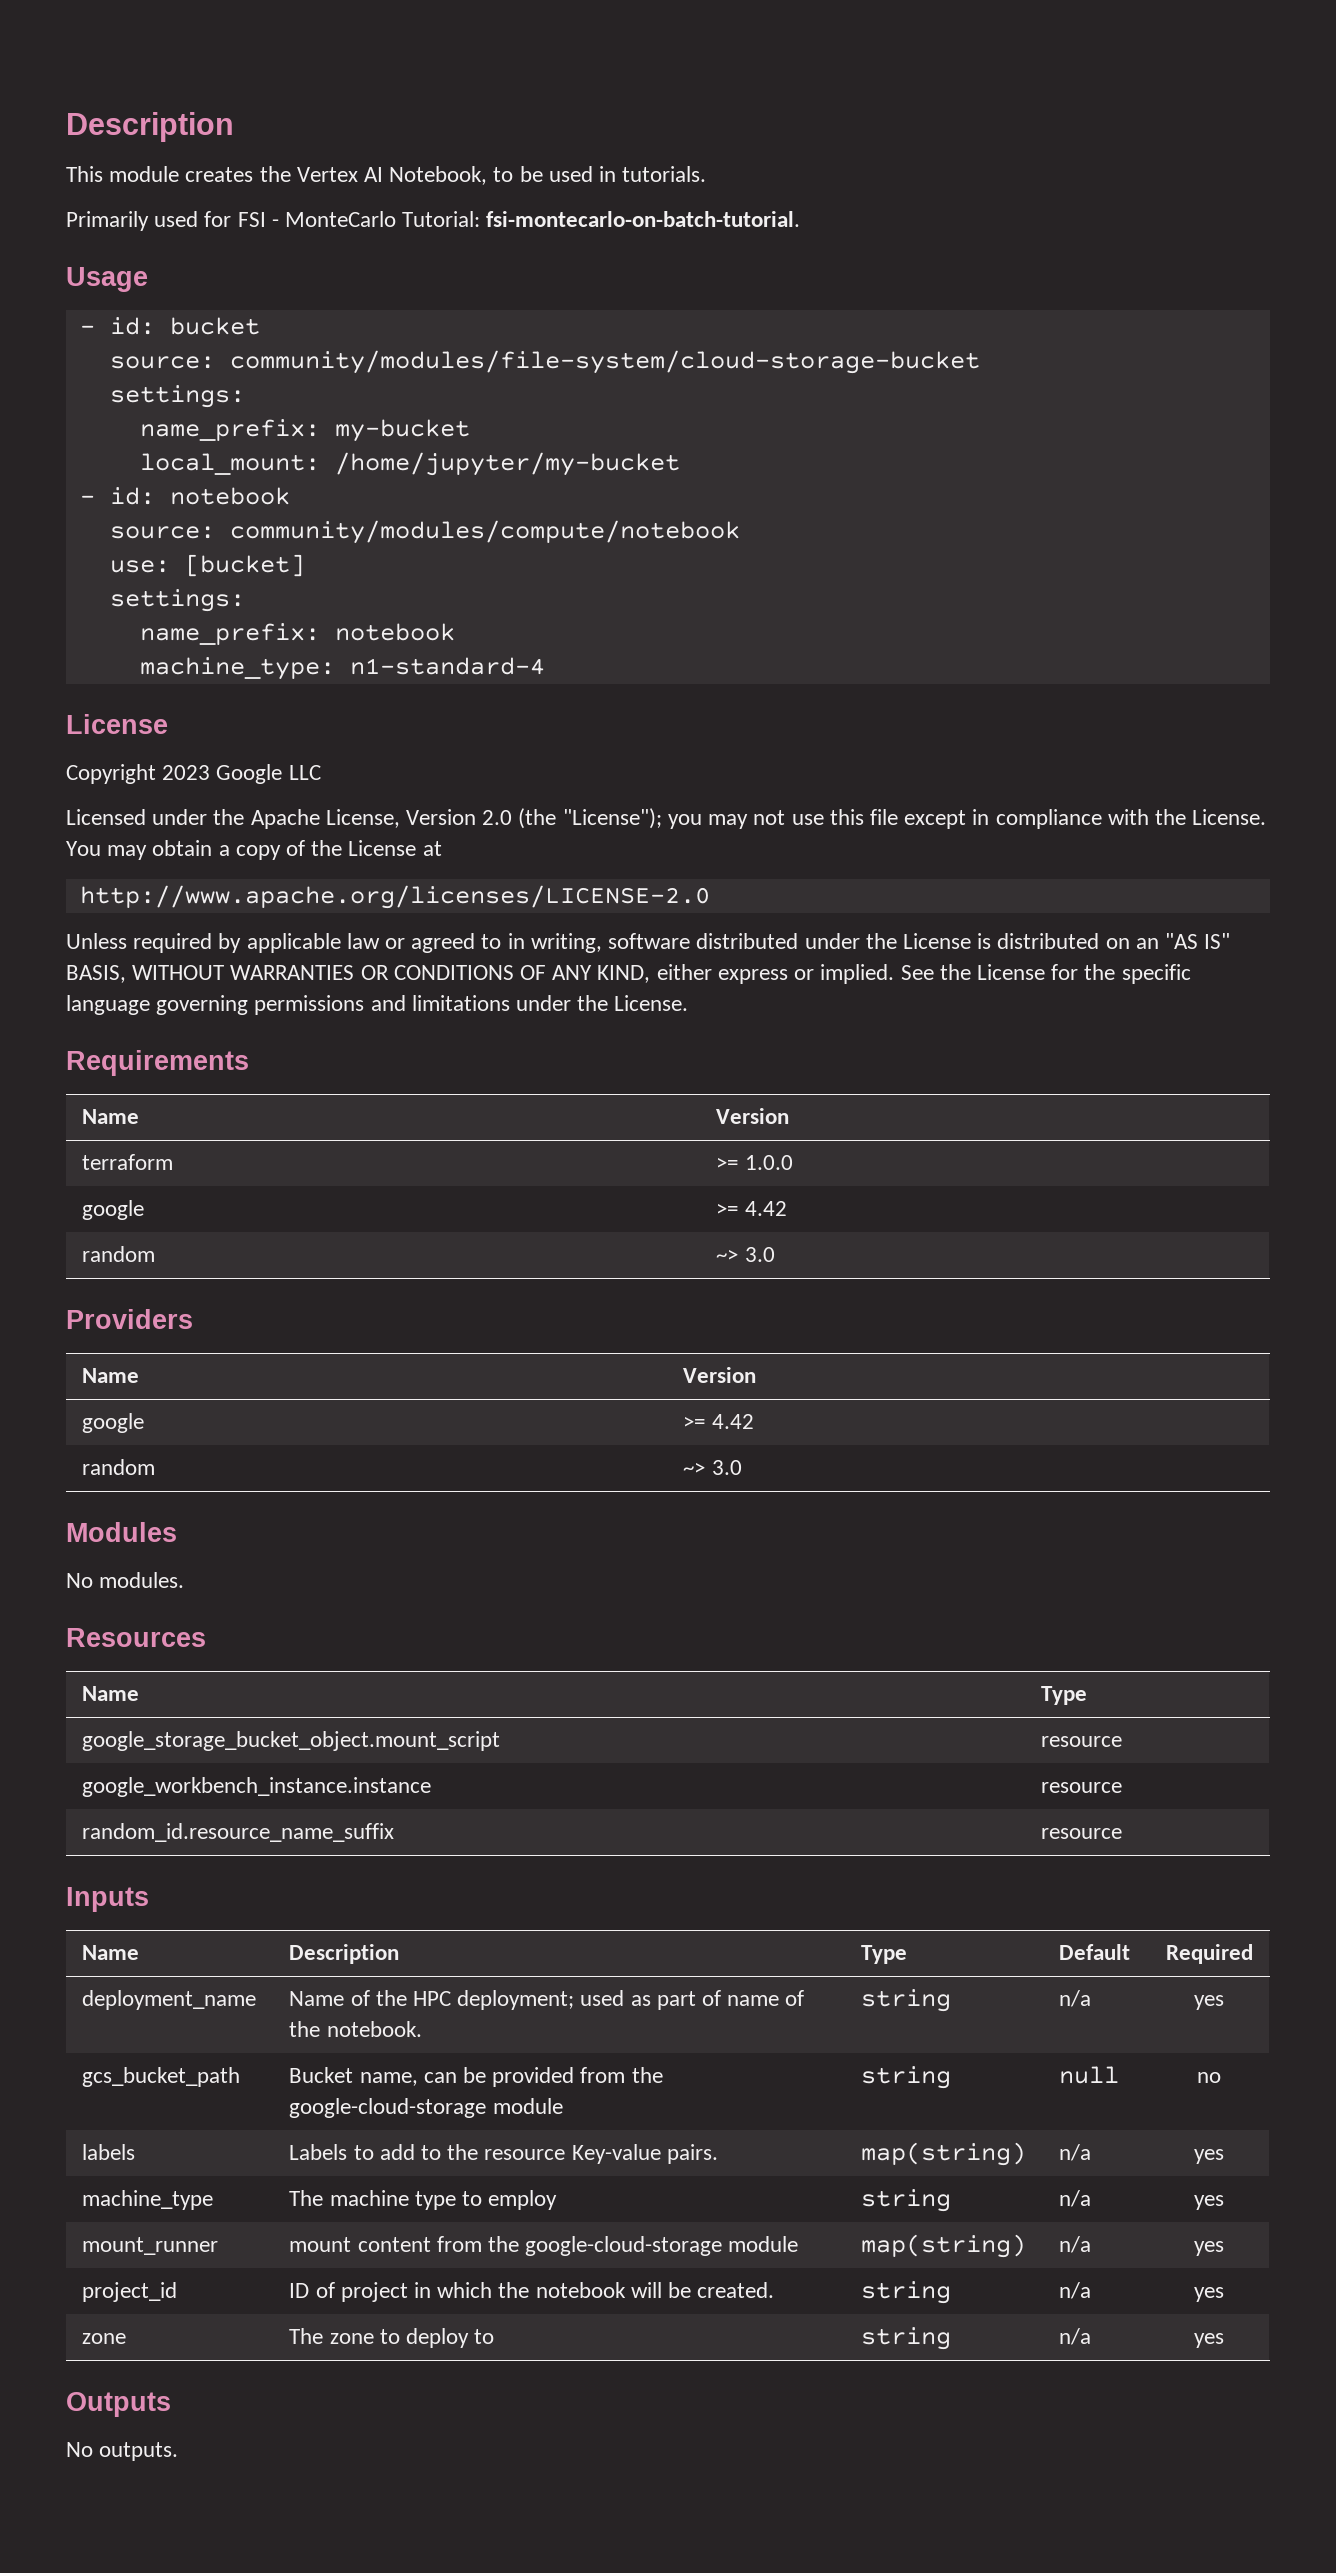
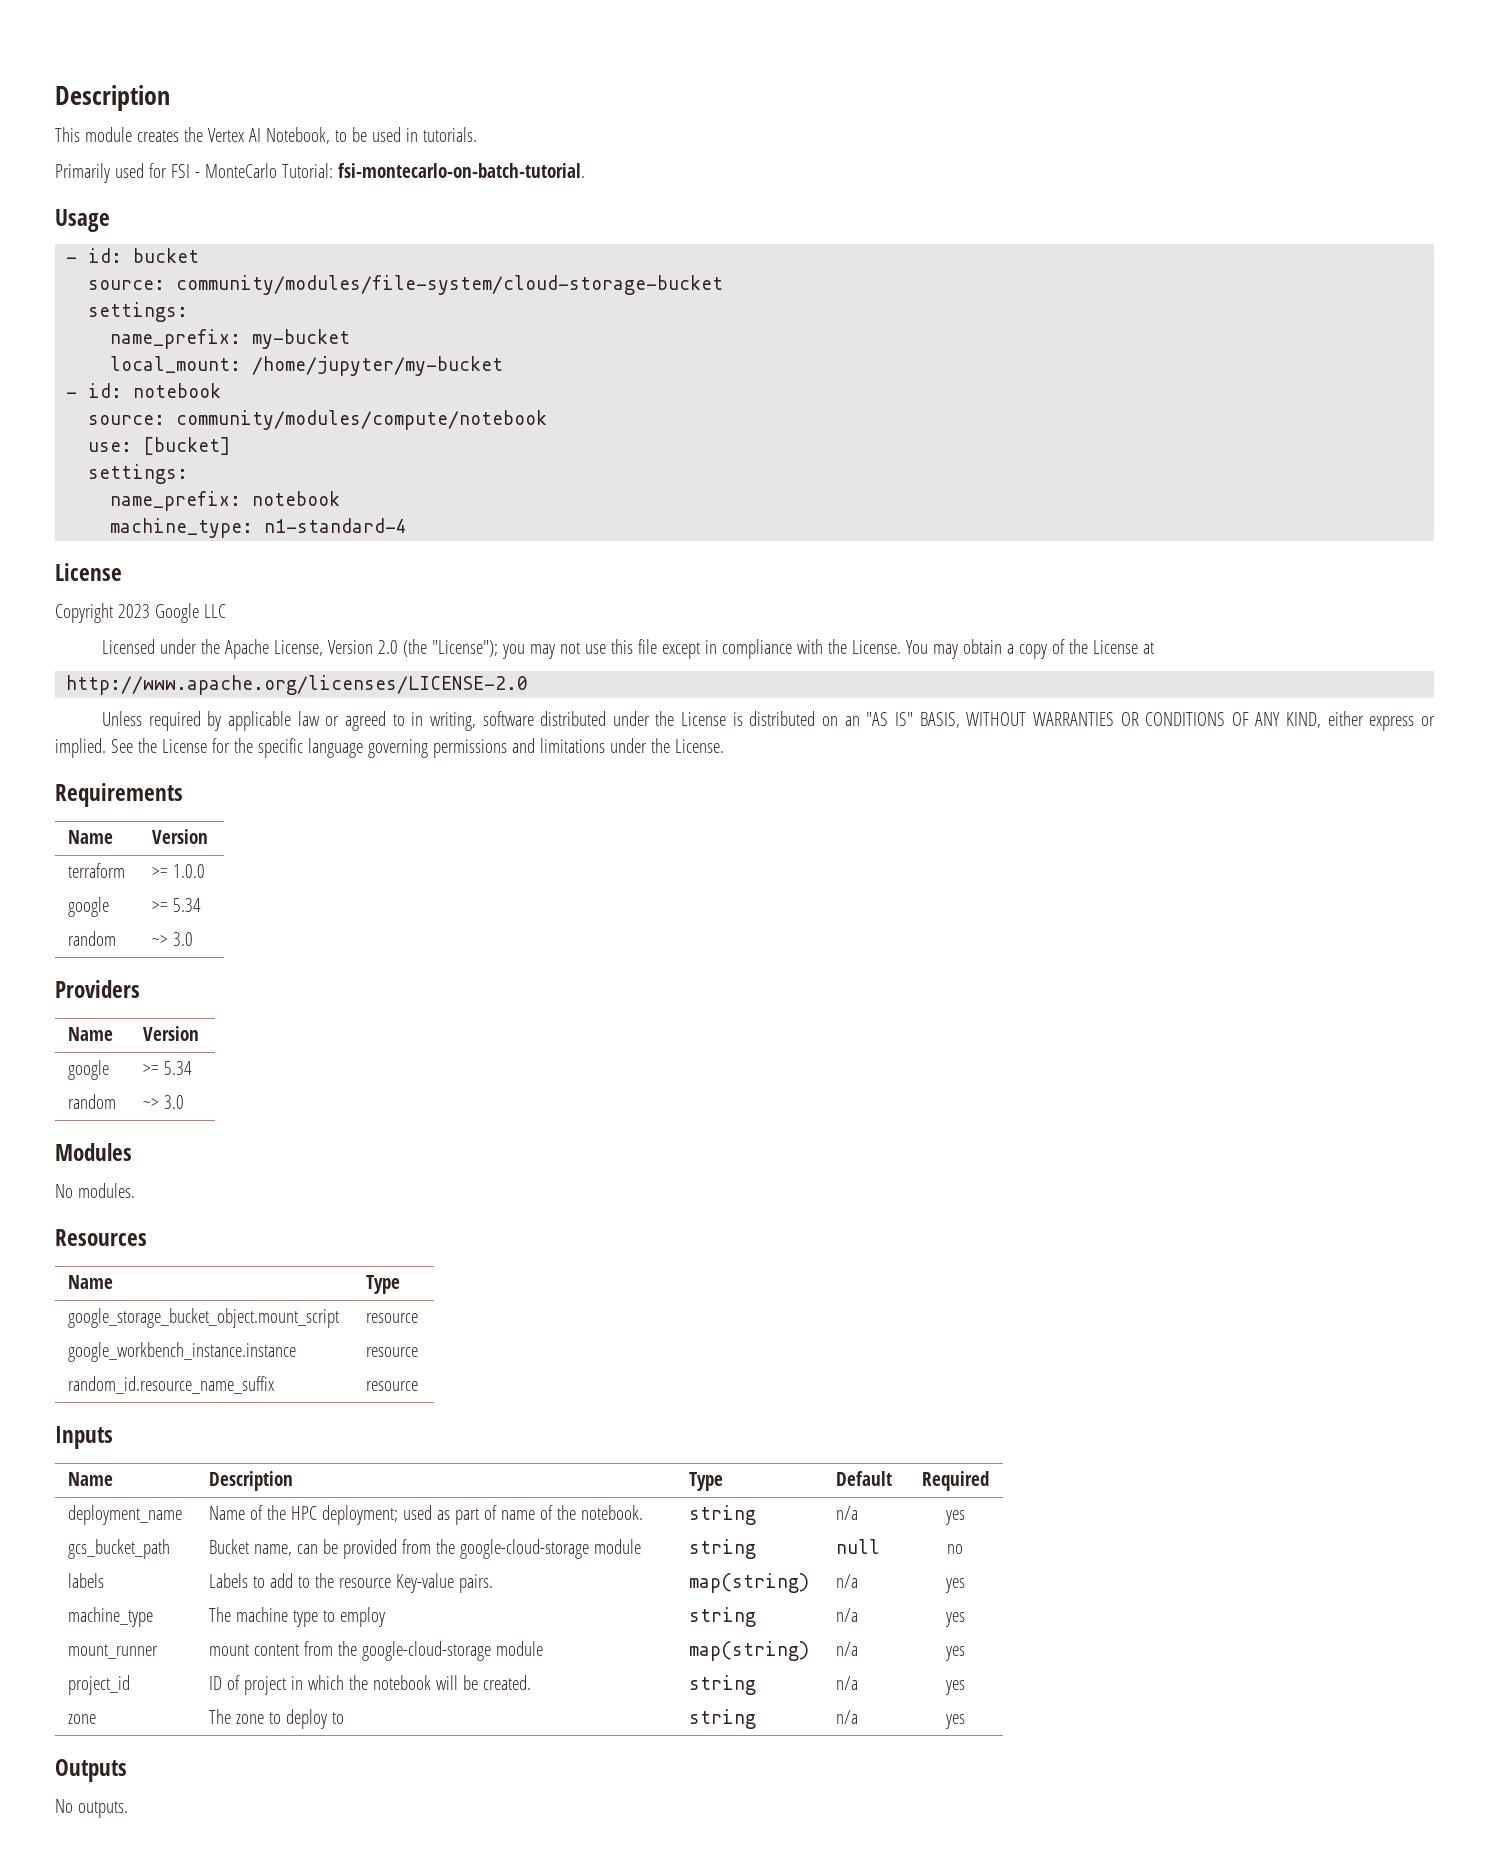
  terraform | >= 1.0.0
- google | >= 4.42
+ google | >= 5.34
  Providers
  Name | Version
- google | >= 4.42
+ google | >= 5.34

